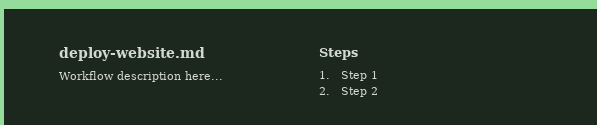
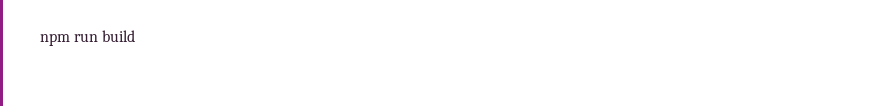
- deploy-website.md
- Workflow description here...
- Steps
- 1. Step 1
- 2. Step 2
+ npm run build

